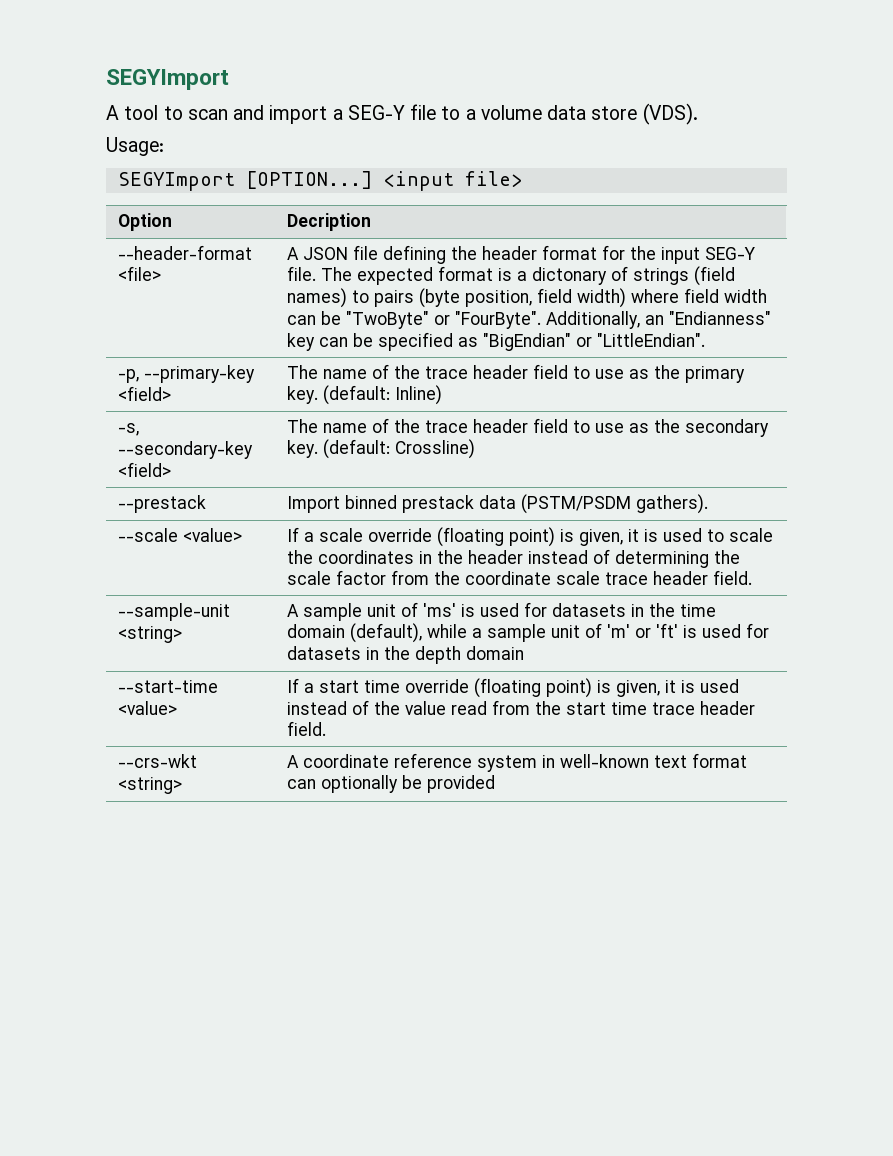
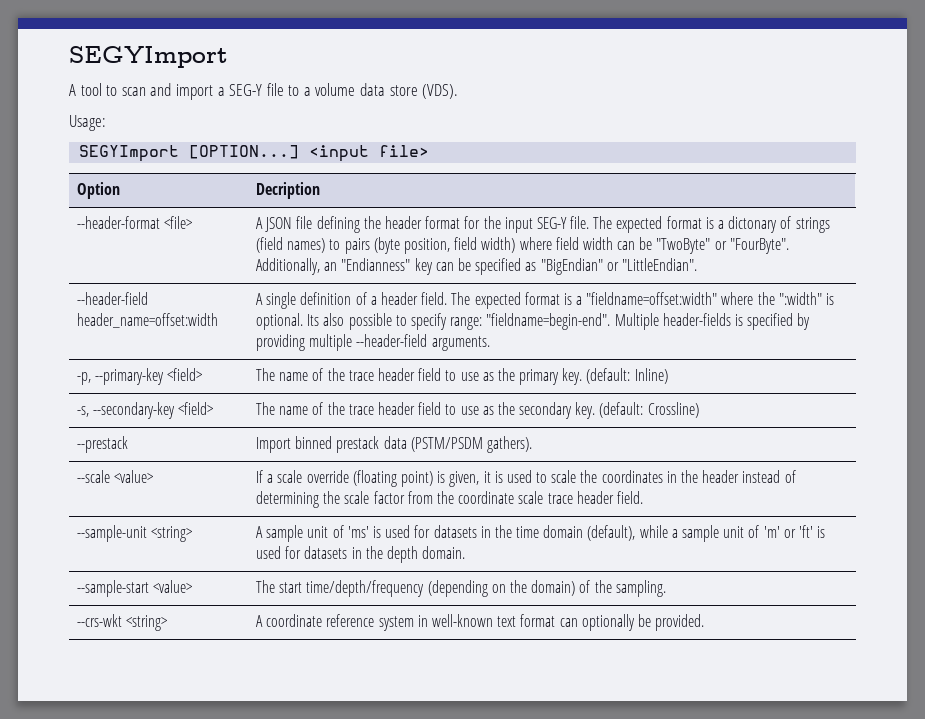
+ --header-field header_name=offset:width | A single definition of a header field. The expected format is a "fieldname=offset:width" where the ":width" is optional. Its also possible to specify range: "fieldname=begin-end". Multiple header-fields is specified by providing multiple --header-field arguments.
- --sample-unit <string> | A sample unit of 'ms' is used for datasets in the time domain (default), while a sample unit of 'm' or 'ft' is used for datasets in the depth domain
- --start-time <value> | If a start time override (floating point) is given, it is used instead of the value read from the start time trace header field.
+ --sample-unit <string> | A sample unit of 'ms' is used for datasets in the time domain (default), while a sample unit of 'm' or 'ft' is used for datasets in the depth domain.
+ --sample-start <value> | The start time/depth/frequency (depending on the domain) of the sampling.
- --crs-wkt <string> | A coordinate reference system in well-known text format can optionally be provided
+ --crs-wkt <string> | A coordinate reference system in well-known text format can optionally be provided.

